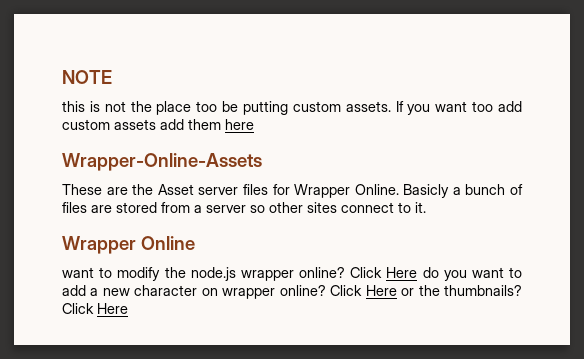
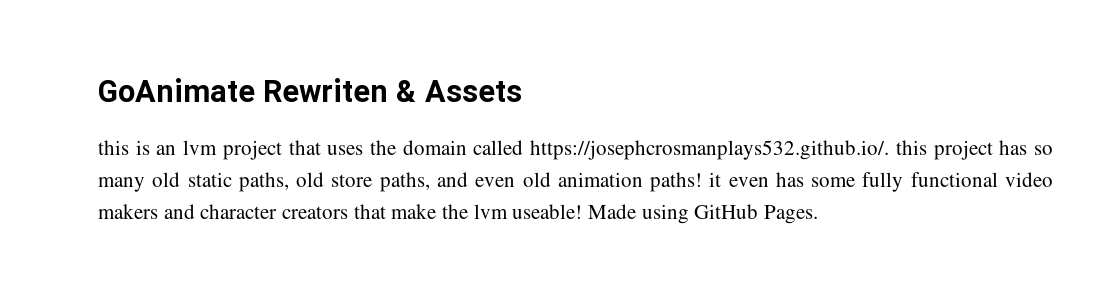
- NOTE
- this is not the place too be putting custom assets. If you want too add custom assets add them here
- Wrapper-Online-Assets
- These are the Asset server files for Wrapper Online. Basicly a bunch of files are stored from a server so other sites connect to it.
- Wrapper Online
- want to modify the node.js wrapper online? Click Here do you want to add a new character on wrapper online? Click Here or the thumbnails? Click Here
+ GoAnimate Rewriten & Assets
+ this is an lvm project that uses the domain called https://josephcrosmanplays532.github.io/. this project has so many old static paths, old store paths, and even old animation paths! it even has some fully functional video makers and character creators that make the lvm useable! Made using GitHub Pages.

